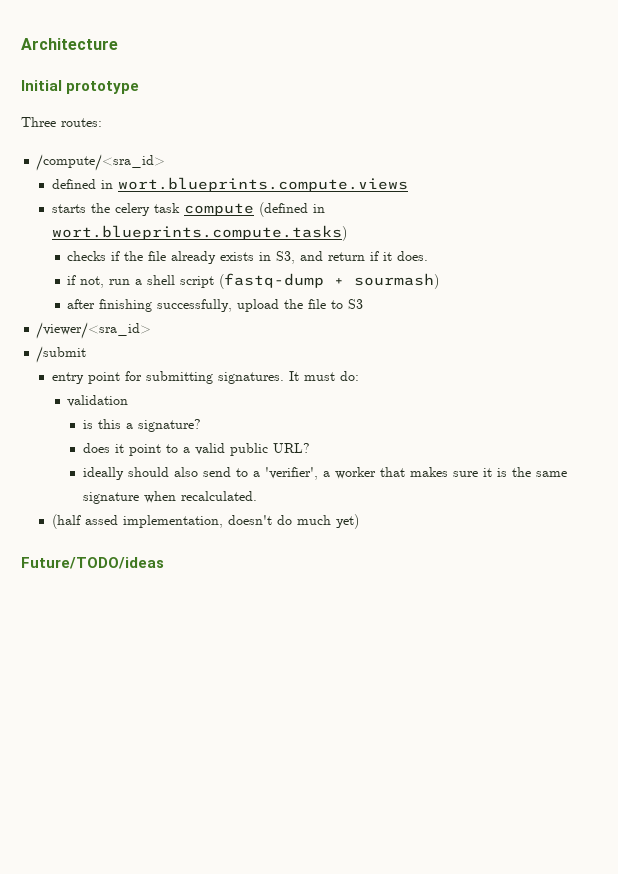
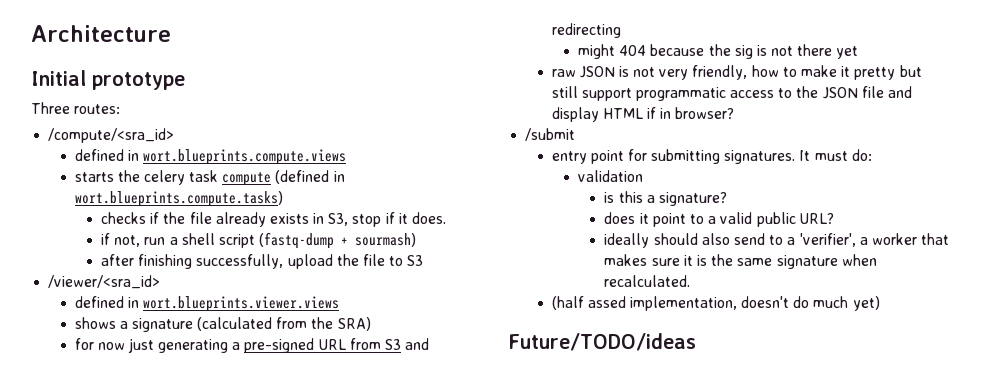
- checks if the file already exists in S3, and return if it does.
+ checks if the file already exists in S3, stop if it does.
+ defined in wort.blueprints.viewer.views
+ shows a signature (calculated from the SRA)
+ for now just generating a pre-signed URL from S3 and redirecting
+ might 404 because the sig is not there yet
+ raw JSON is not very friendly, how to make it pretty but still support programmatic access to the JSON file and display HTML if in browser?

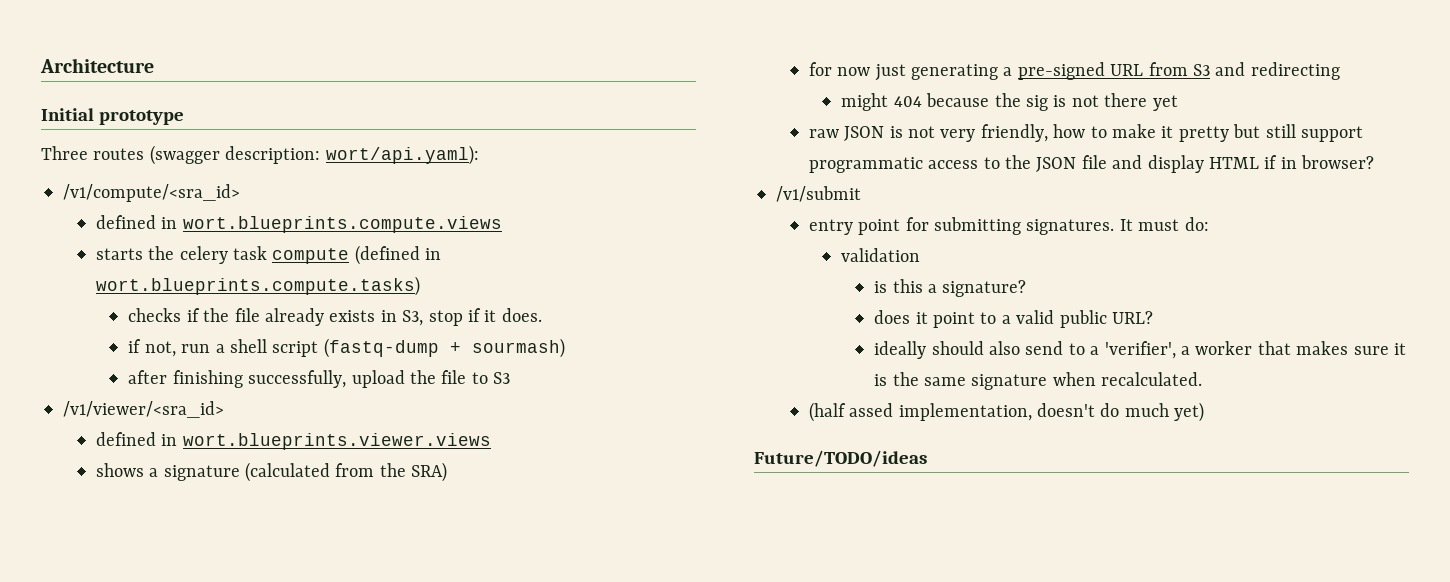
- Three routes:
- /compute/<sra_id>
+ Three routes (swagger description: wort/api.yaml):
+ /v1/compute/<sra_id>
- /viewer/<sra_id>
+ /v1/viewer/<sra_id>
- /submit
+ /v1/submit

